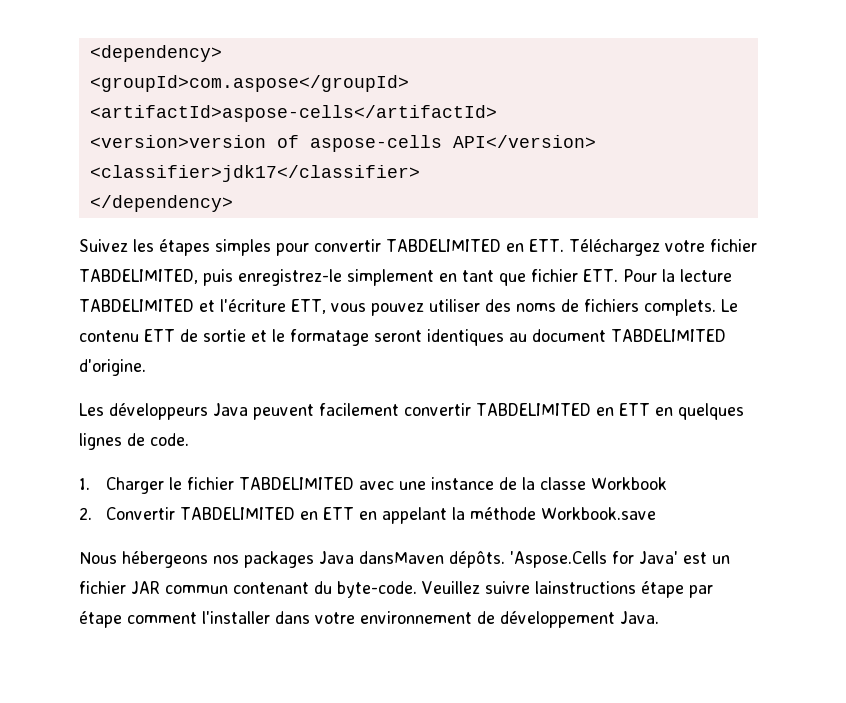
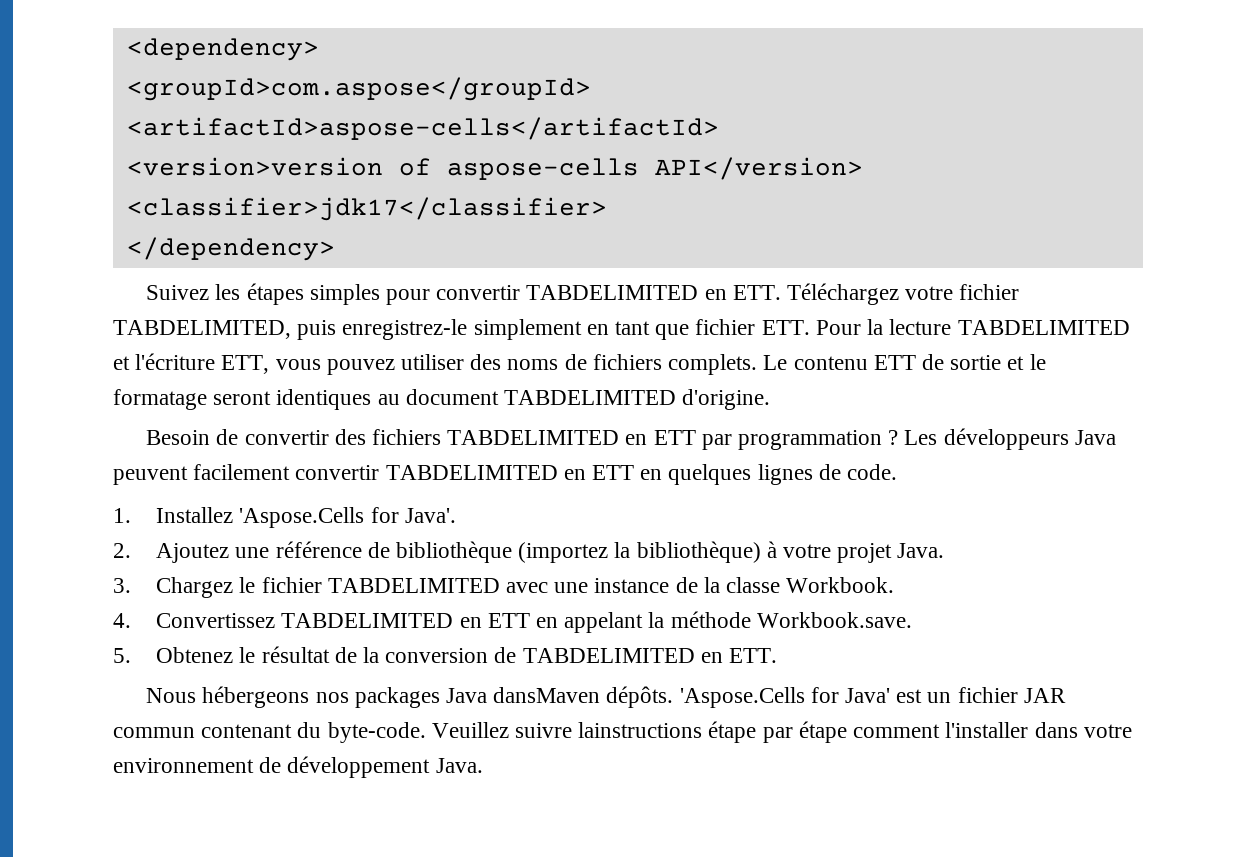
+ Besoin de convertir des fichiers TABDELIMITED en ETT par programmation ?
- 1. Charger le fichier TABDELIMITED avec une instance de la classe Workbook
- 2. Convertir TABDELIMITED en ETT en appelant la méthode Workbook.save
+ 1. Installez 'Aspose.Cells for Java'.
+ 2. Ajoutez une référence de bibliothèque (importez la bibliothèque) à votre projet Java.
+ 3. Chargez le fichier TABDELIMITED avec une instance de la classe Workbook.
+ 4. Convertissez TABDELIMITED en ETT en appelant la méthode Workbook.save.
+ 5. Obtenez le résultat de la conversion de TABDELIMITED en ETT.

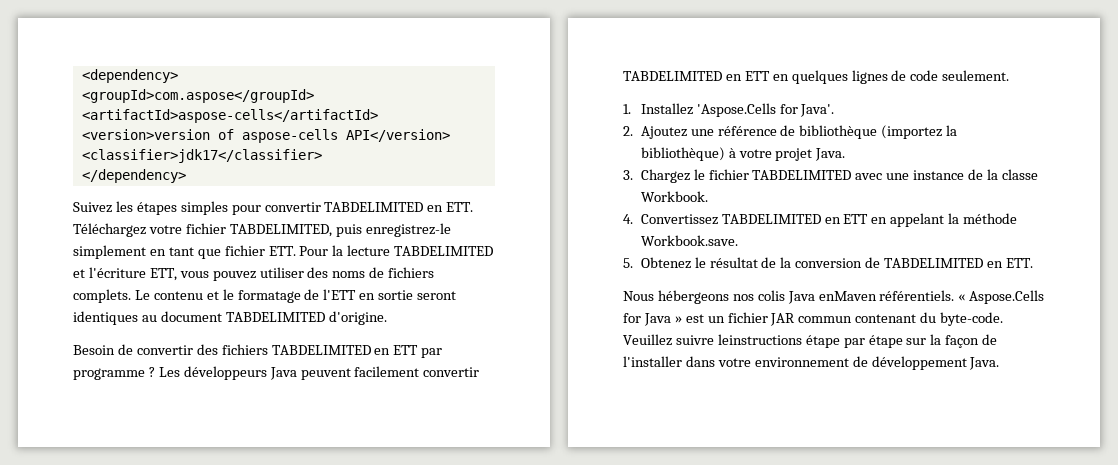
- Le contenu ETT de sortie et le formatage seront identiques au document TABDELIMITED d'origine.
+ Le contenu et le formatage de l'ETT en sortie seront identiques au document TABDELIMITED d'origine.
- Besoin de convertir des fichiers TABDELIMITED en ETT par programmation ?
+ Besoin de convertir des fichiers TABDELIMITED en ETT par programme ?
- Les développeurs Java peuvent facilement convertir TABDELIMITED en ETT en quelques lignes de code.
+ Les développeurs Java peuvent facilement convertir TABDELIMITED en ETT en quelques lignes de code seulement.
- Nous hébergeons nos packages Java dansMaven dépôts. 'Aspose.Cells for Java' est un fichier JAR commun contenant du byte-code.
+ Nous hébergeons nos colis Java enMaven référentiels. « Aspose.Cells for Java » est un fichier JAR commun contenant du byte-code.
- Veuillez suivre lainstructions étape par étape comment l'installer dans votre environnement de développement Java.
+ Veuillez suivre leinstructions étape par étape sur la façon de l'installer dans votre environnement de développement Java.

